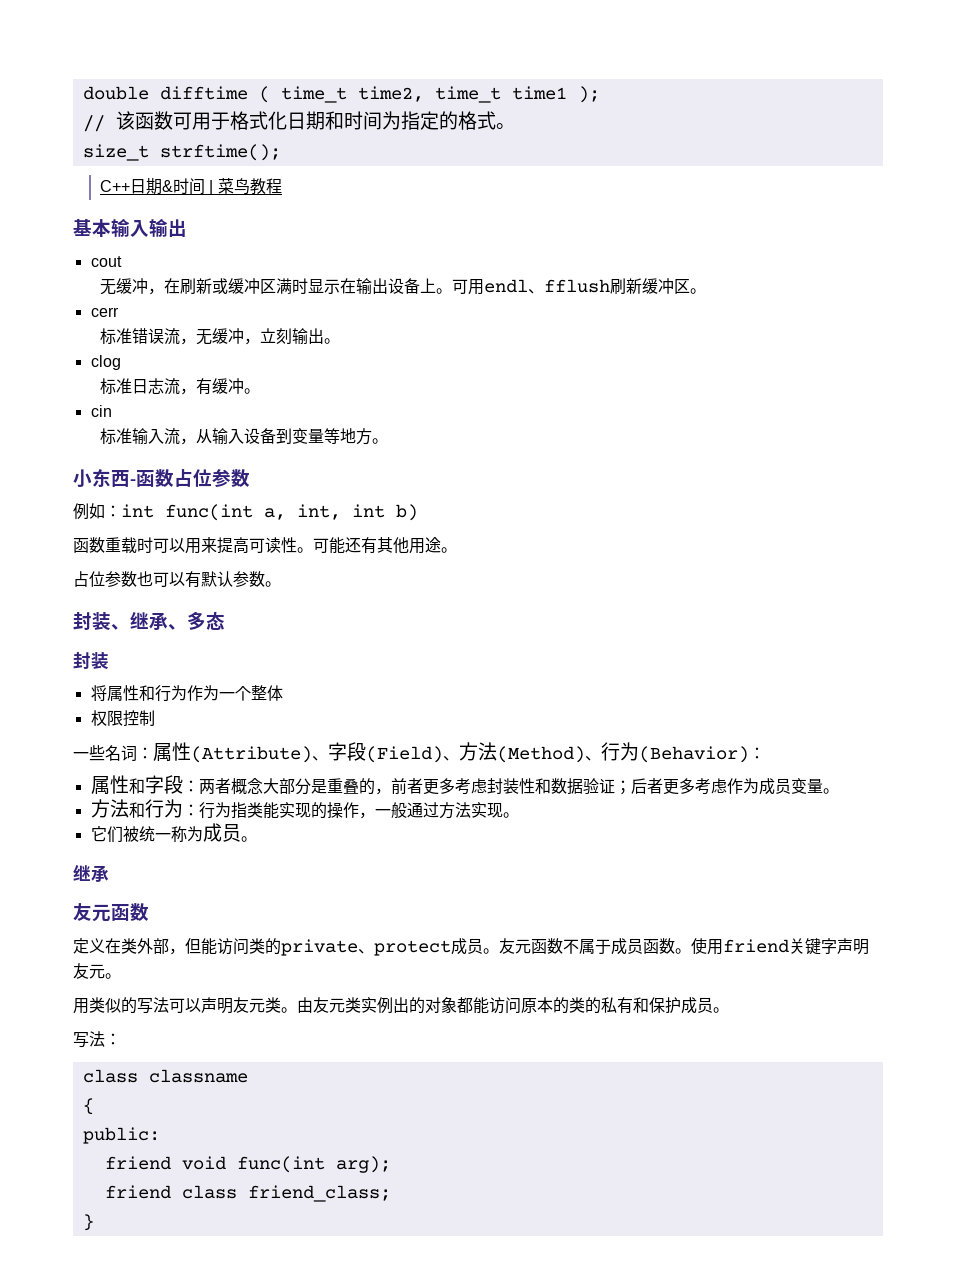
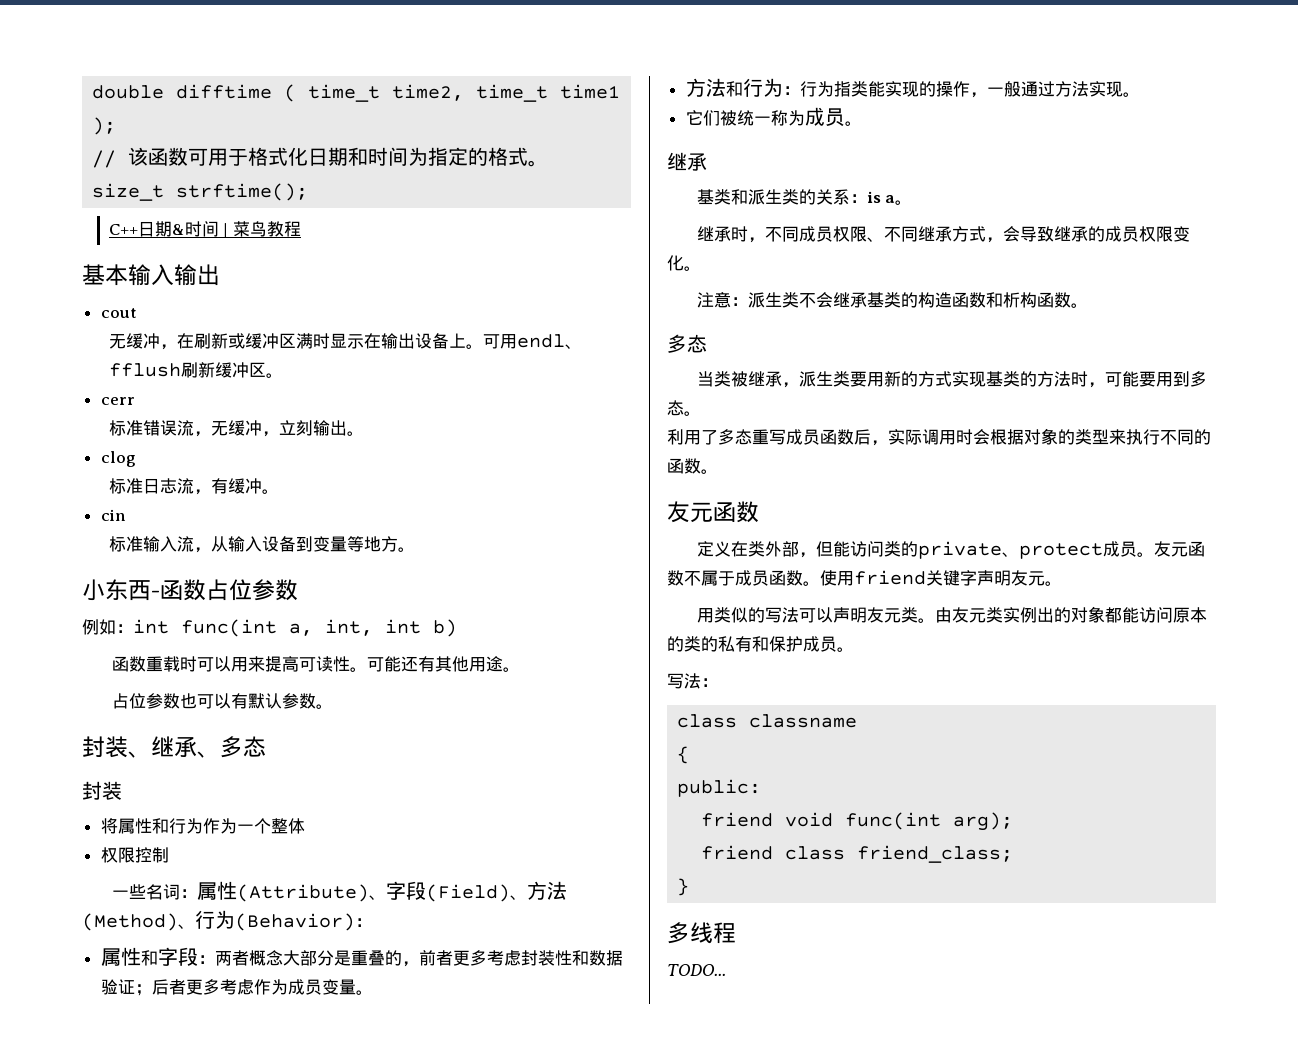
+ 基类和派生类的关系：is a。
+ 继承时，不同成员权限、不同继承方式，会导致继承的成员权限变化。
+ 注意：派生类不会继承基类的构造函数和析构函数。
+ 多态
+ 当类被继承，派生类要用新的方式实现基类的方法时，可能要用到多态。
+ 利用了多态重写成员函数后，实际调用时会根据对象的类型来执行不同的函数。
+ 多线程
+ TODO...

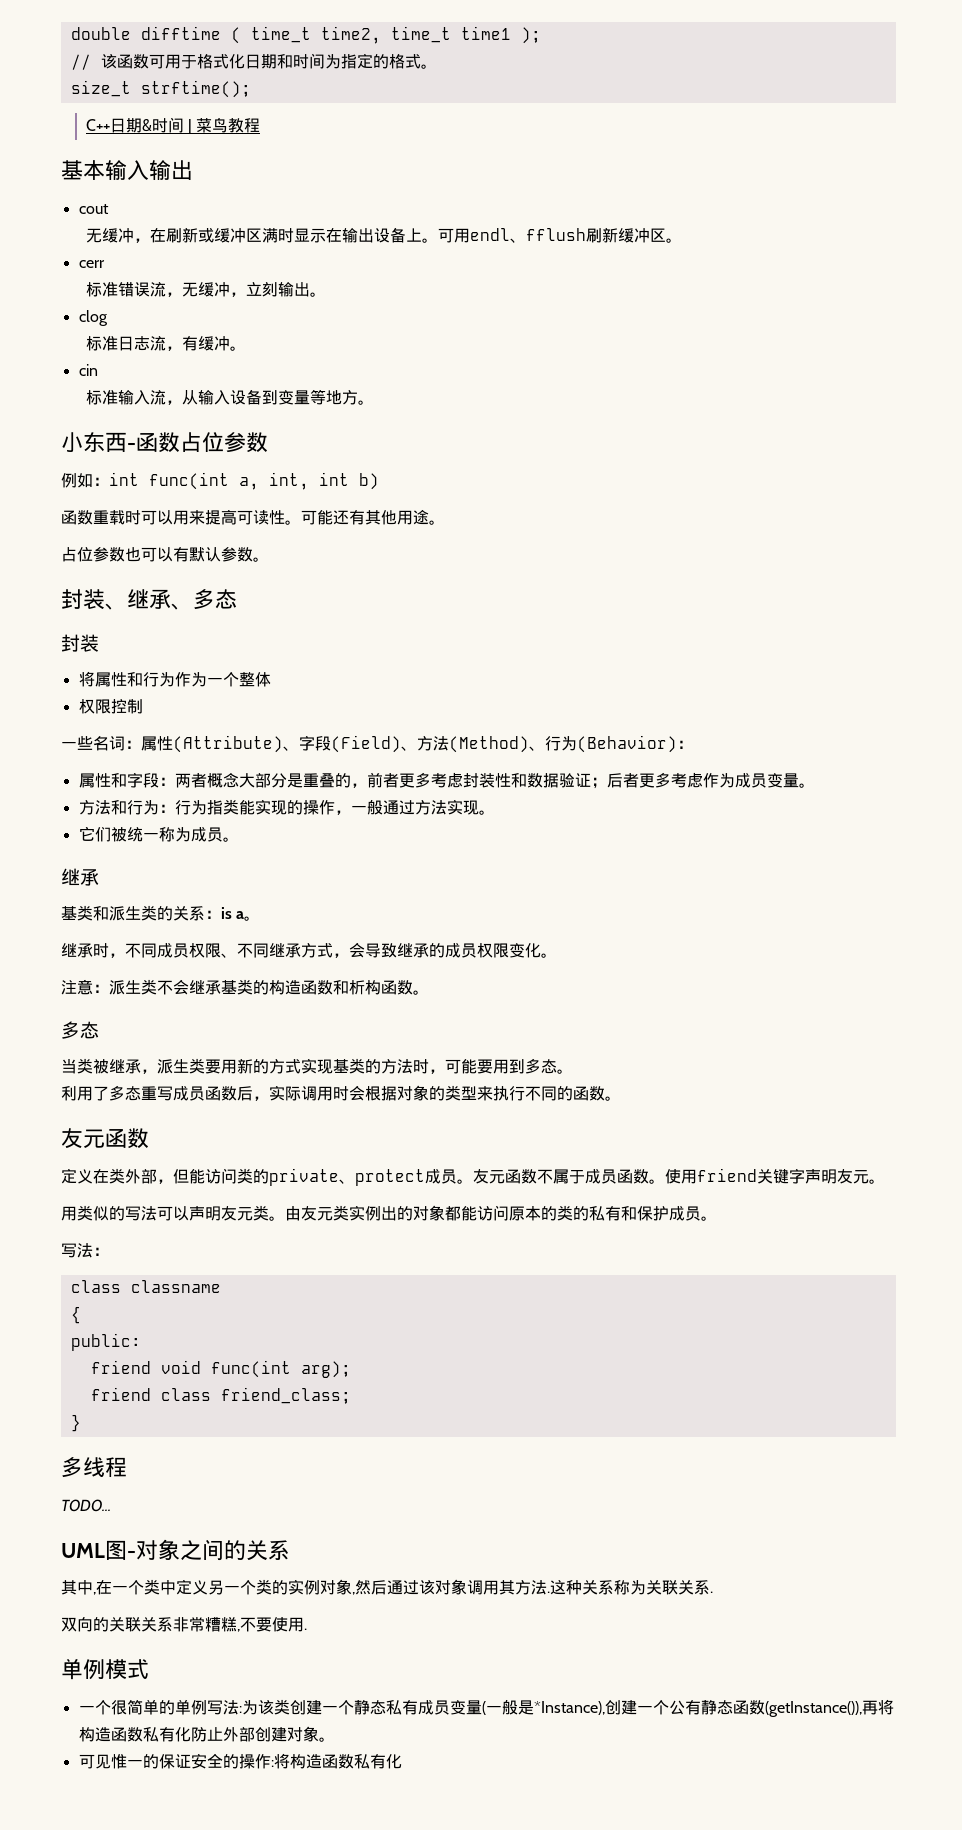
+ UML图-对象之间的关系
+ 其中,在一个类中定义另一个类的实例对象,然后通过该对象调用其方法.这种关系称为关联关系.
+ 双向的关联关系非常糟糕,不要使用.
+ 单例模式
+ 一个很简单的单例写法:为该类创建一个静态私有成员变量(一般是*Instance),创建一个公有静态函数(getInstance()),再将构造函数私有化防止外部创建对象。
+ 可见惟一的保证安全的操作:将构造函数私有化

